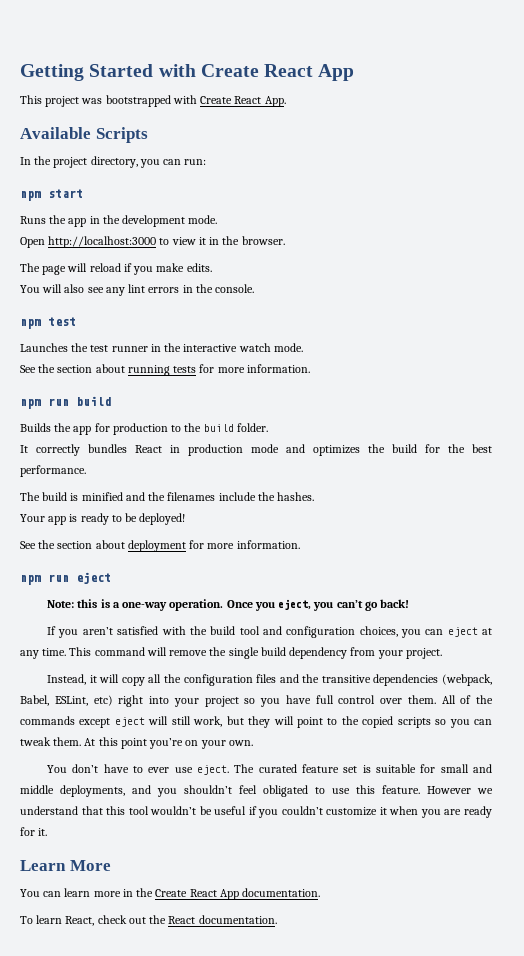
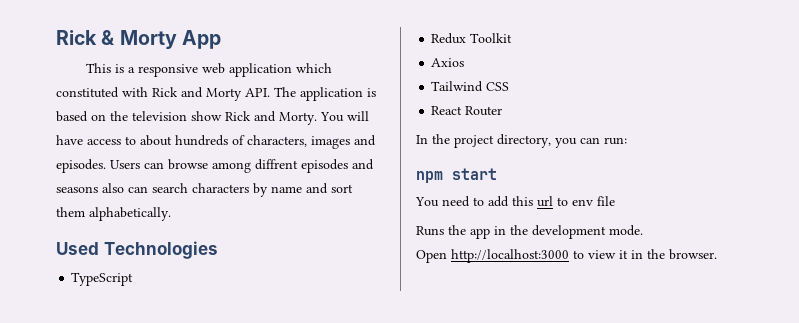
- Getting Started with Create React App
- This project was bootstrapped with Create React App.
- Available Scripts
+ Rick & Morty App
+ This is a responsive web application which constituted with Rick and Morty API. The application is based on the television show Rick and Morty. You will have access to about hundreds of characters, images and episodes. Users can browse among diffrent episodes and seasons also can search characters by name and sort them alphabetically.
+ Used Technologies
+ TypeScript
+ Redux Toolkit
+ Axios
+ Tailwind CSS
+ React Router
+ You need to add this url to env file
- The page will reload if you make edits.
- You will also see any lint errors in the console.
- npm test
- Launches the test runner in the interactive watch mode.
- See the section about running tests for more information.
- npm run build
- Builds the app for production to the build folder.
- It correctly bundles React in production mode and optimizes the build for the best performance.
- The build is minified and the filenames include the hashes.
- Your app is ready to be deployed!
- See the section about deployment for more information.
- npm run eject
- Note: this is a one-way operation. Once you eject, you can’t go back!
- If you aren’t satisfied with the build tool and configuration choices, you can eject at any time. This command will remove the single build dependency from your project.
- Instead, it will copy all the configuration files and the transitive dependencies (webpack, Babel, ESLint, etc) right into your project so you have full control over them. All of the commands except eject will still work, but they will point to the copied scripts so you can tweak them. At this point you’re on your own.
- You don’t have to ever use eject. The curated feature set is suitable for small and middle deployments, and you shouldn’t feel obligated to use this feature. However we understand that this tool wouldn’t be useful if you couldn’t customize it when you are ready for it.
- Learn More
- You can learn more in the Create React App documentation.
- To learn React, check out the React documentation.

